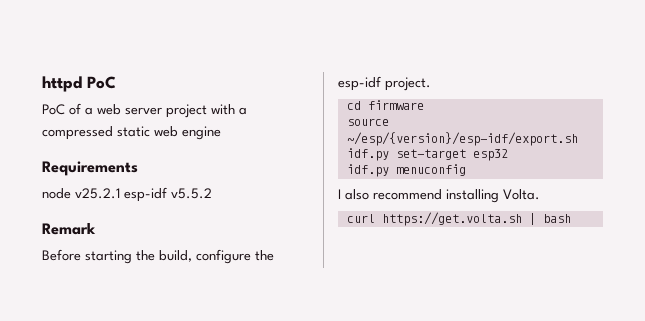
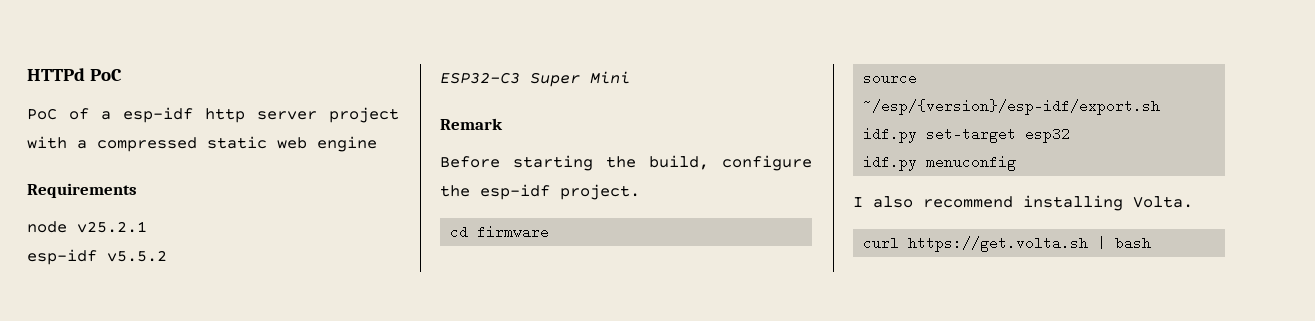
- httpd PoC
+ HTTPd PoC
- PoC of a web server project with a compressed static web engine
+ PoC of a esp-idf http server project with a compressed static web engine
- node v25.2.1 esp-idf v5.5.2
+ node v25.2.1
+ esp-idf v5.5.2
+ ESP32-C3 Super Mini

